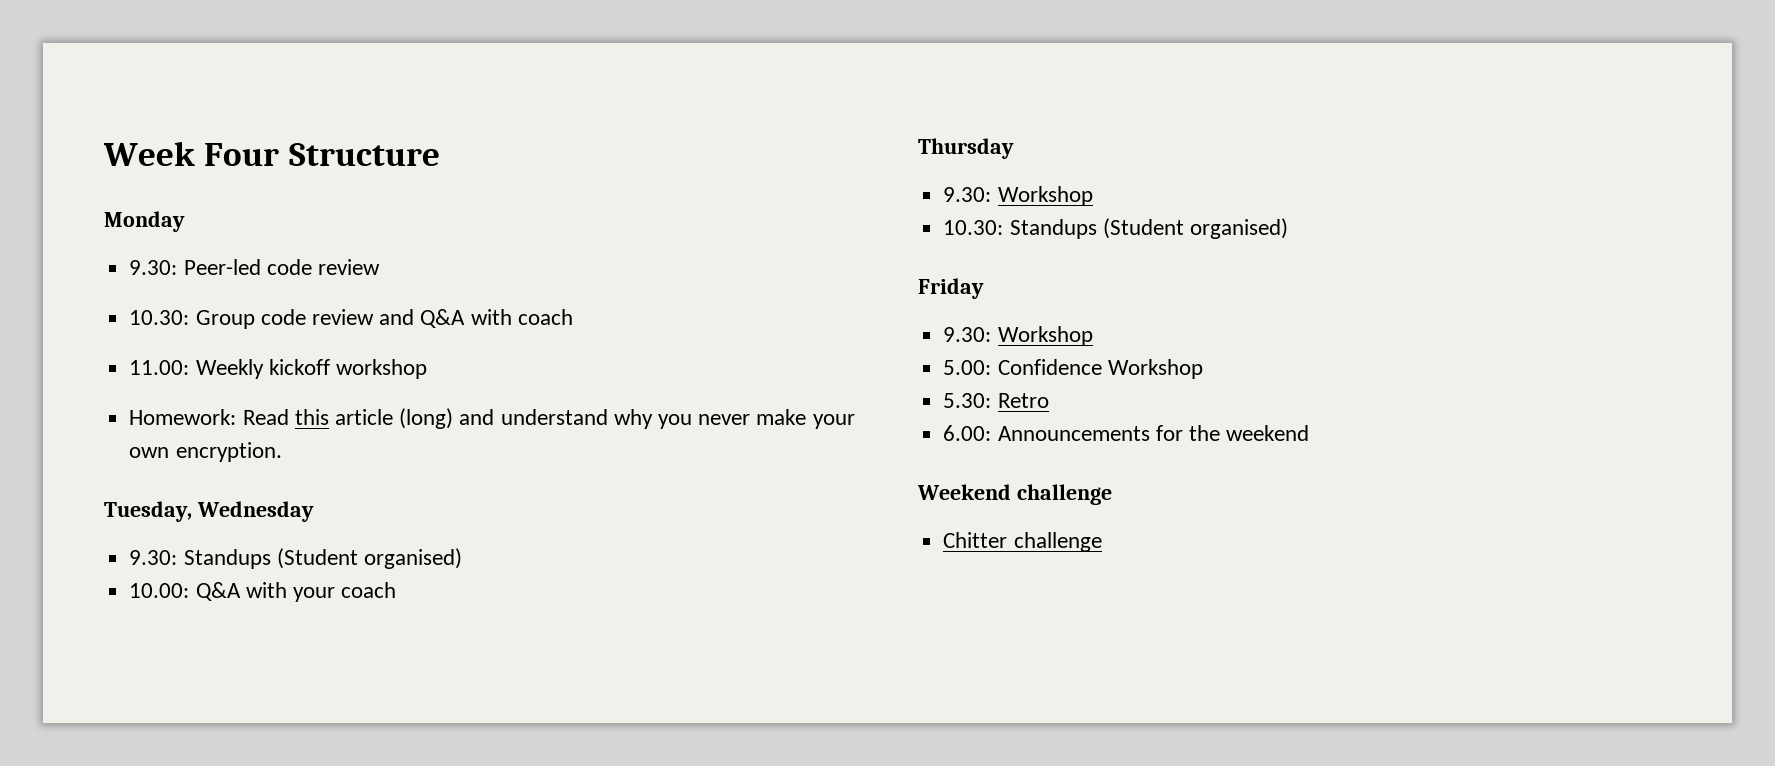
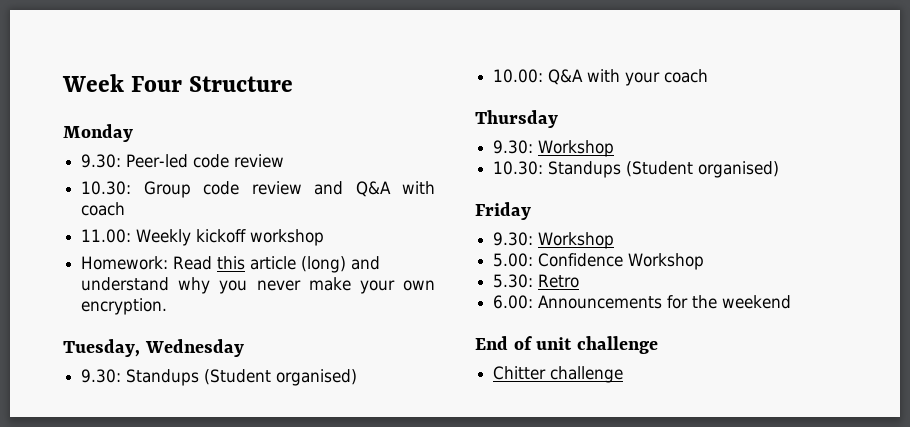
- Weekend challenge
+ End of unit challenge

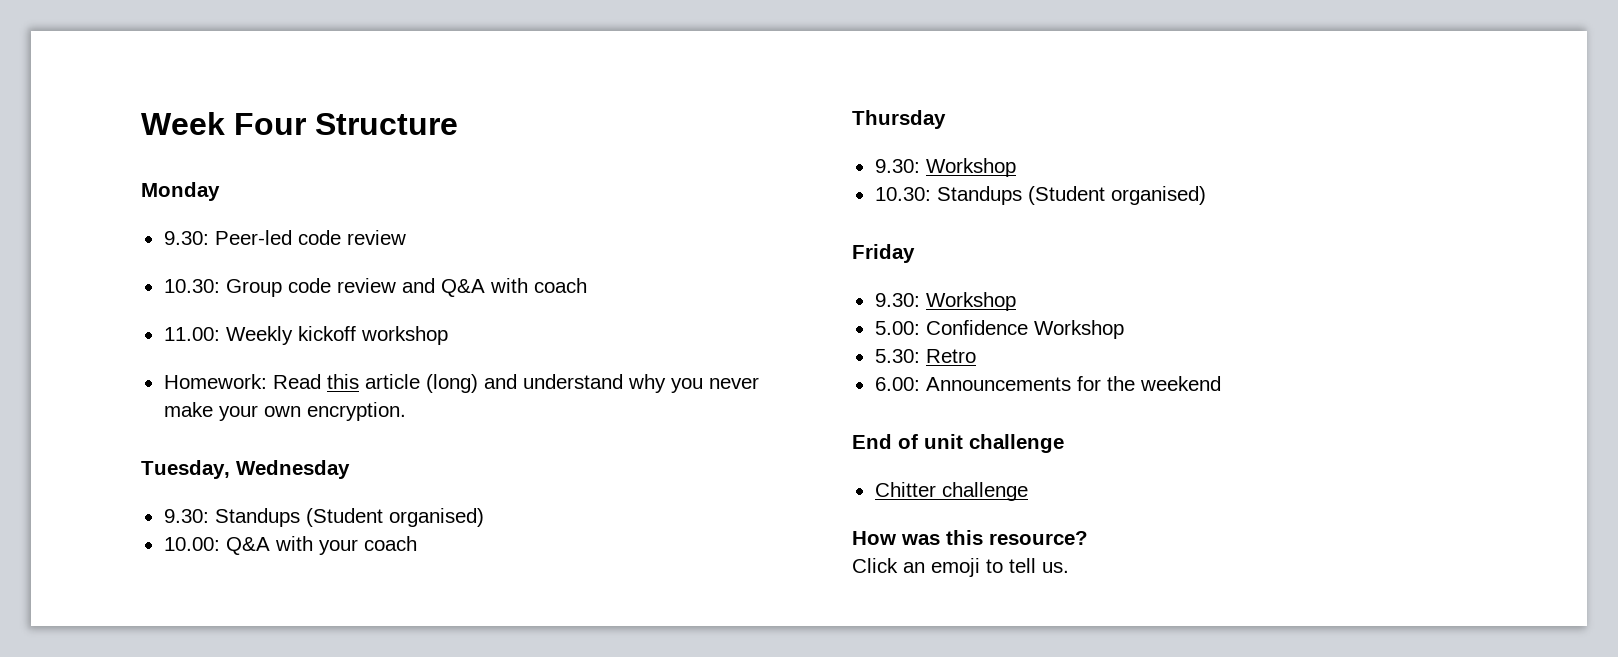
+ How was this resource?
+ Click an emoji to tell us.

